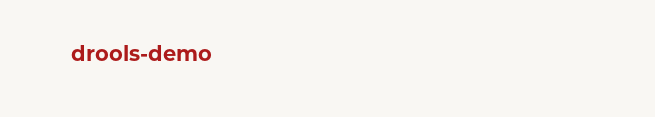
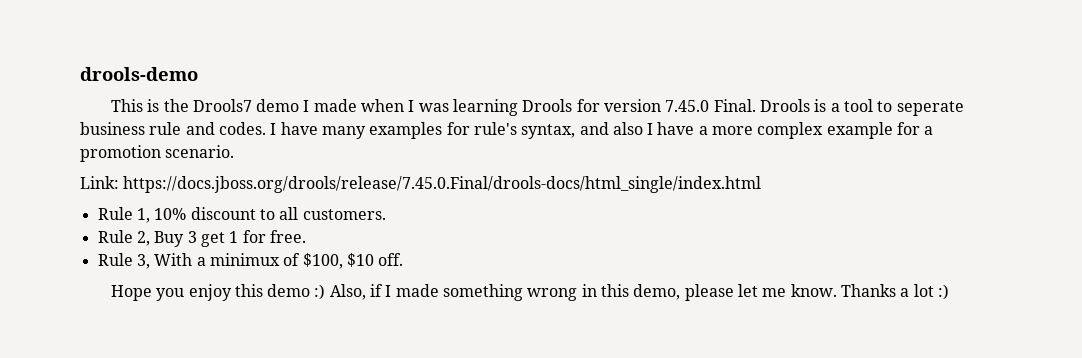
+ This is the Drools7 demo I made when I was learning Drools for version 7.45.0 Final. Drools is a tool to seperate business rule and codes. I have many examples for rule's syntax, and also I have a more complex example for a promotion scenario.
+ Link: https://docs.jboss.org/drools/release/7.45.0.Final/drools-docs/html_single/index.html
+ Rule 1, 10% discount to all customers.
+ Rule 2, Buy 3 get 1 for free.
+ Rule 3, With a minimux of $100, $10 off.
+ Hope you enjoy this demo :) Also, if I made something wrong in this demo, please let me know. Thanks a lot :)

